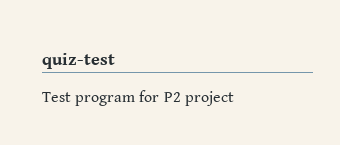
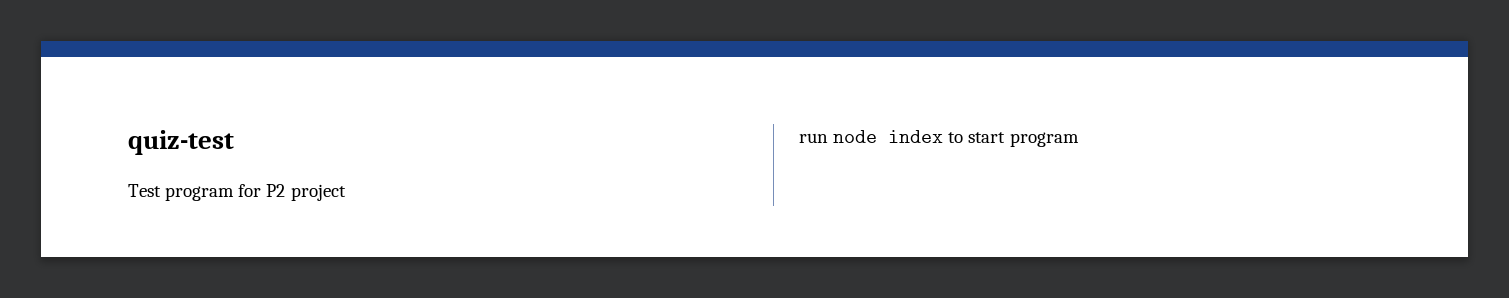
+ run node index to start program

